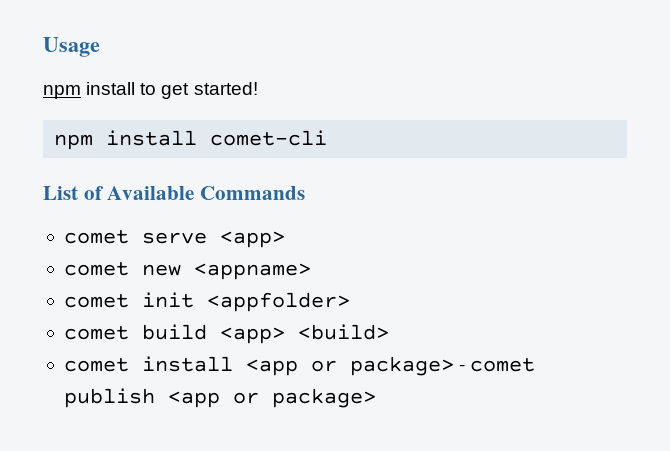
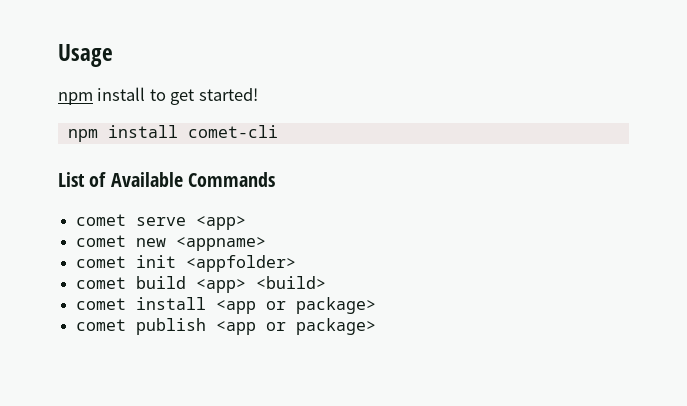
- comet install <app or package> - comet publish <app or package>
+ comet install <app or package>
+ comet publish <app or package>

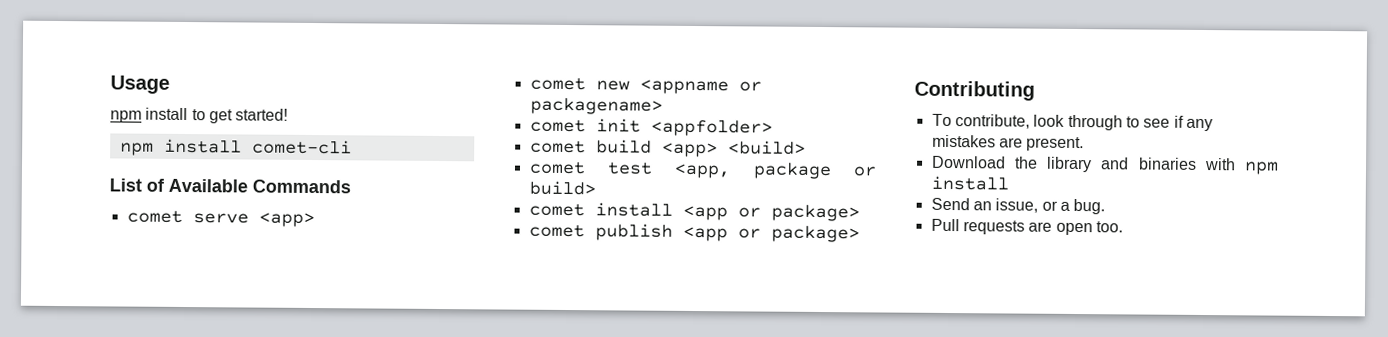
- comet new <appname>
+ comet new <appname or packagename>
+ comet test <app, package or build>
+ Contributing
+ To contribute, look through to see if any mistakes are present.
+ Download the library and binaries with npm install
+ Send an issue, or a bug.
+ Pull requests are open too.

